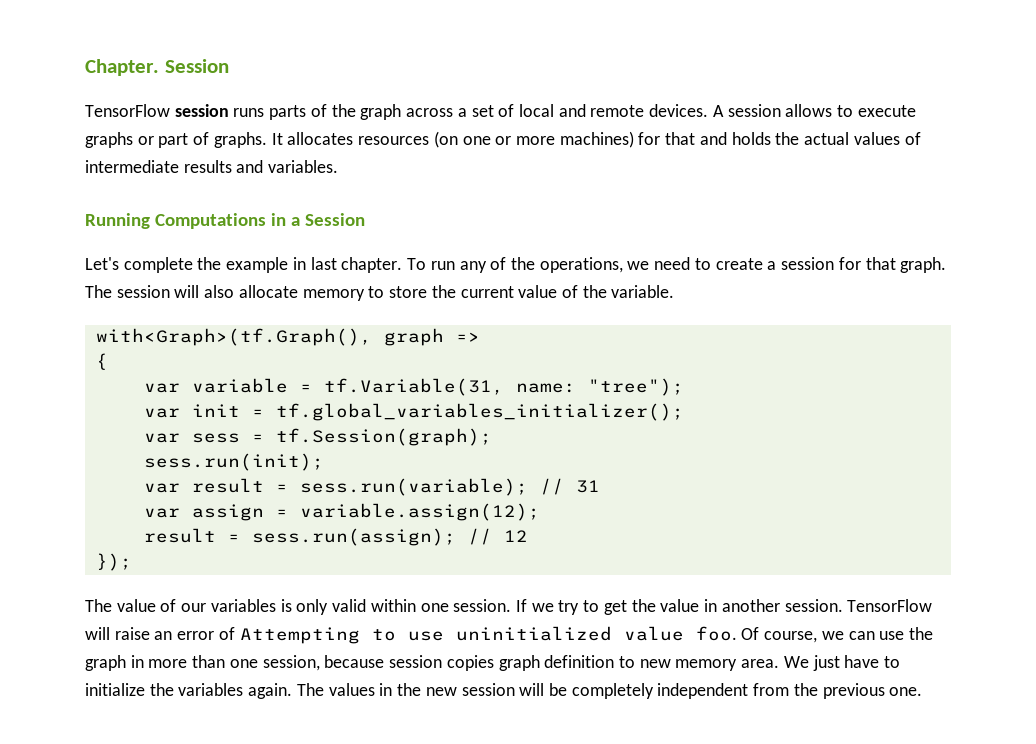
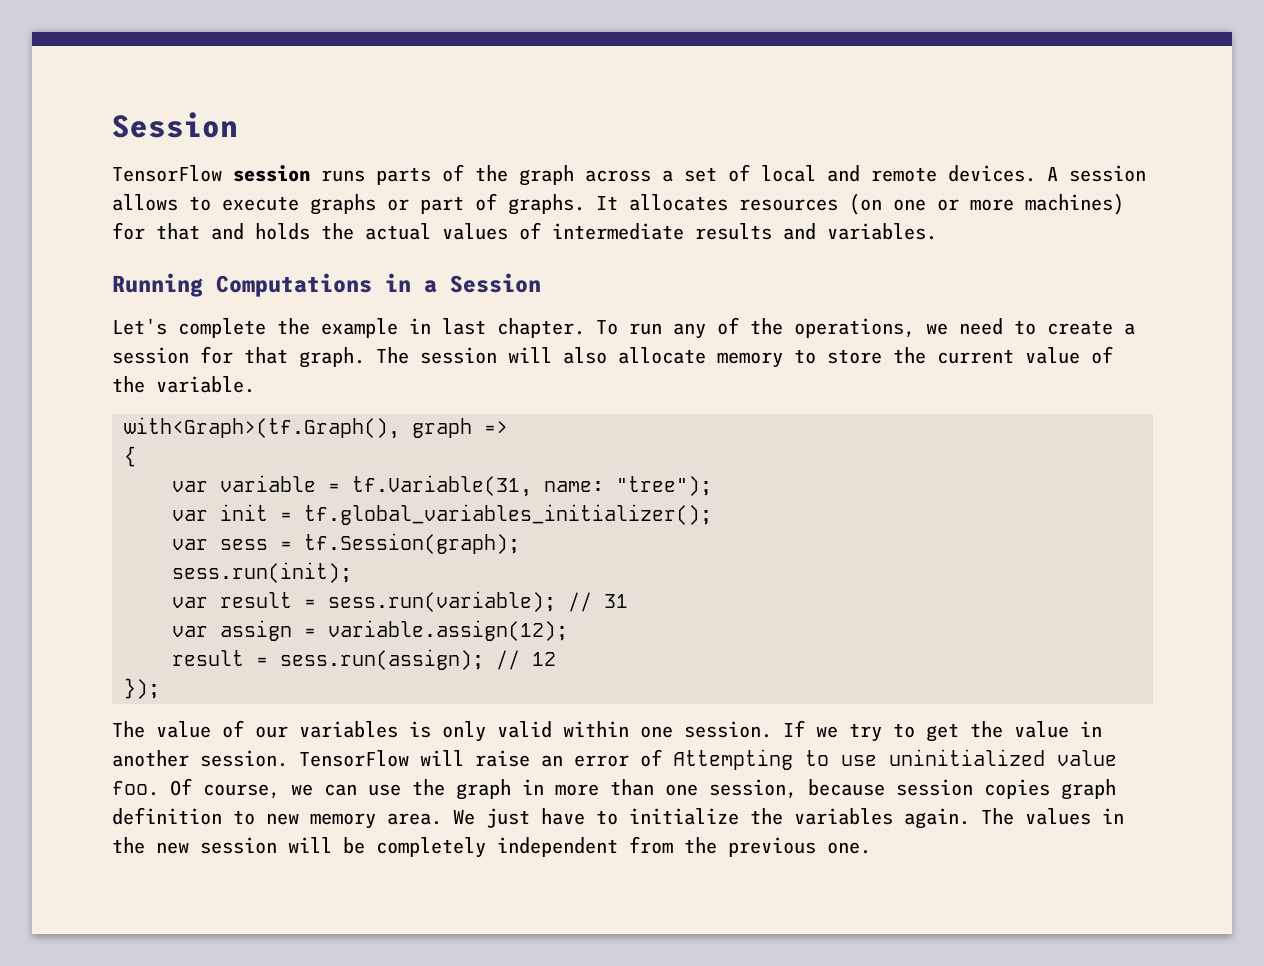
- Chapter.

